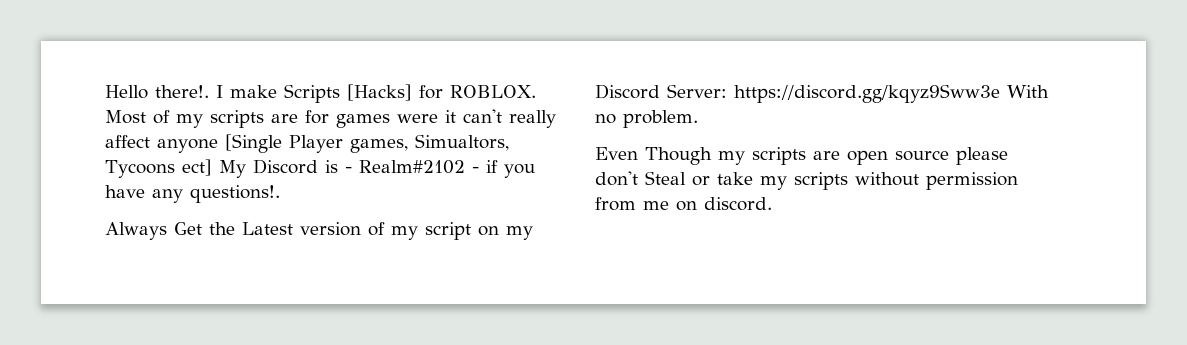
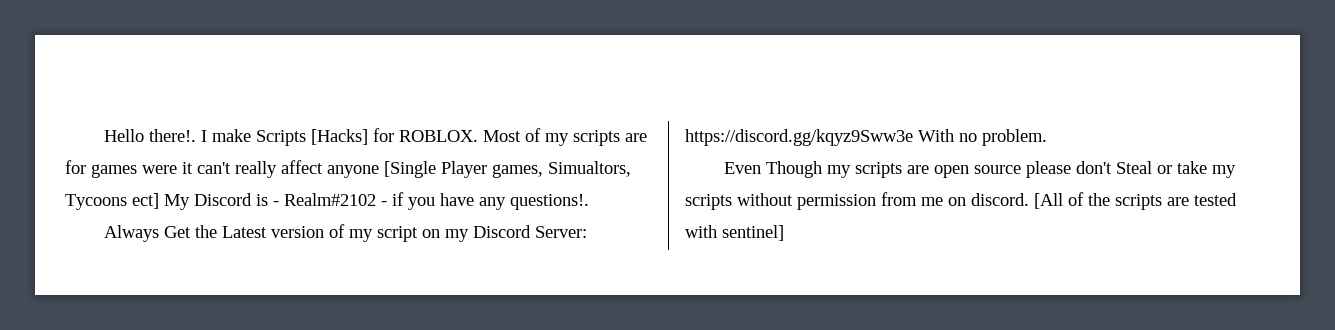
+ [All of the scripts are tested with sentinel]

